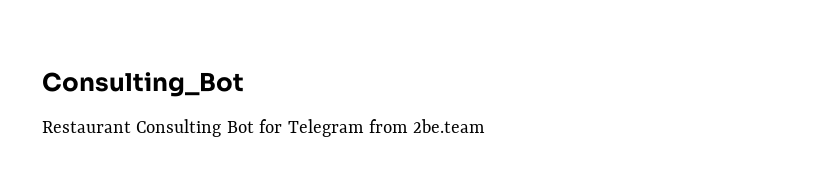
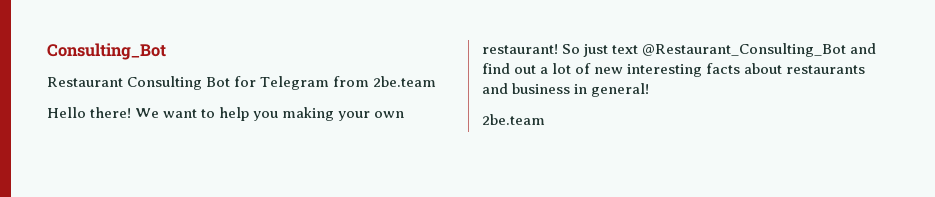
+ Hello there! We want to help you making your own restaurant! So just text @Restaurant_Consulting_Bot and find out a lot of new interesting facts about restaurants and business in general!
+ 2be.team

